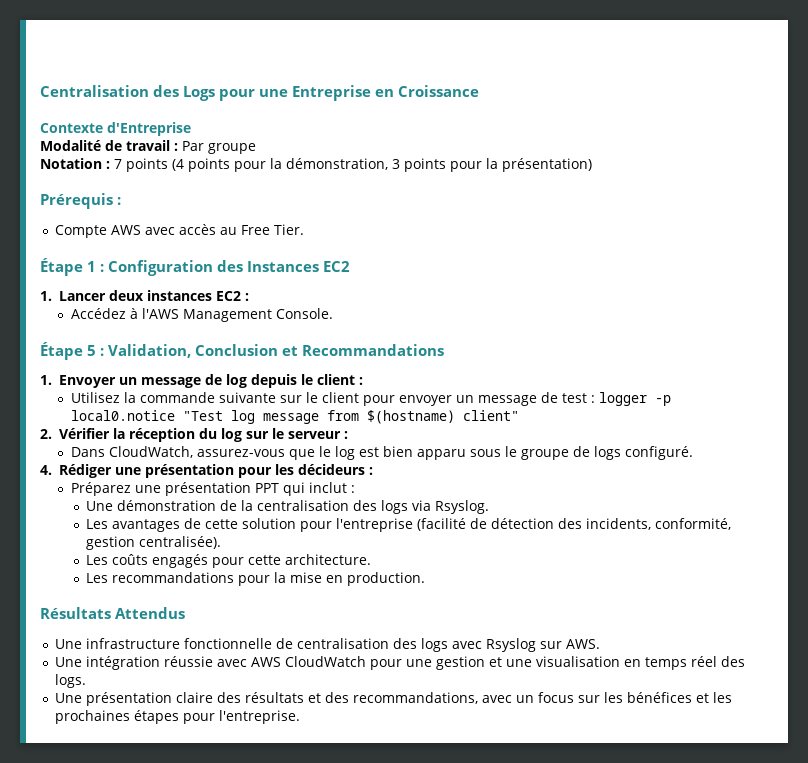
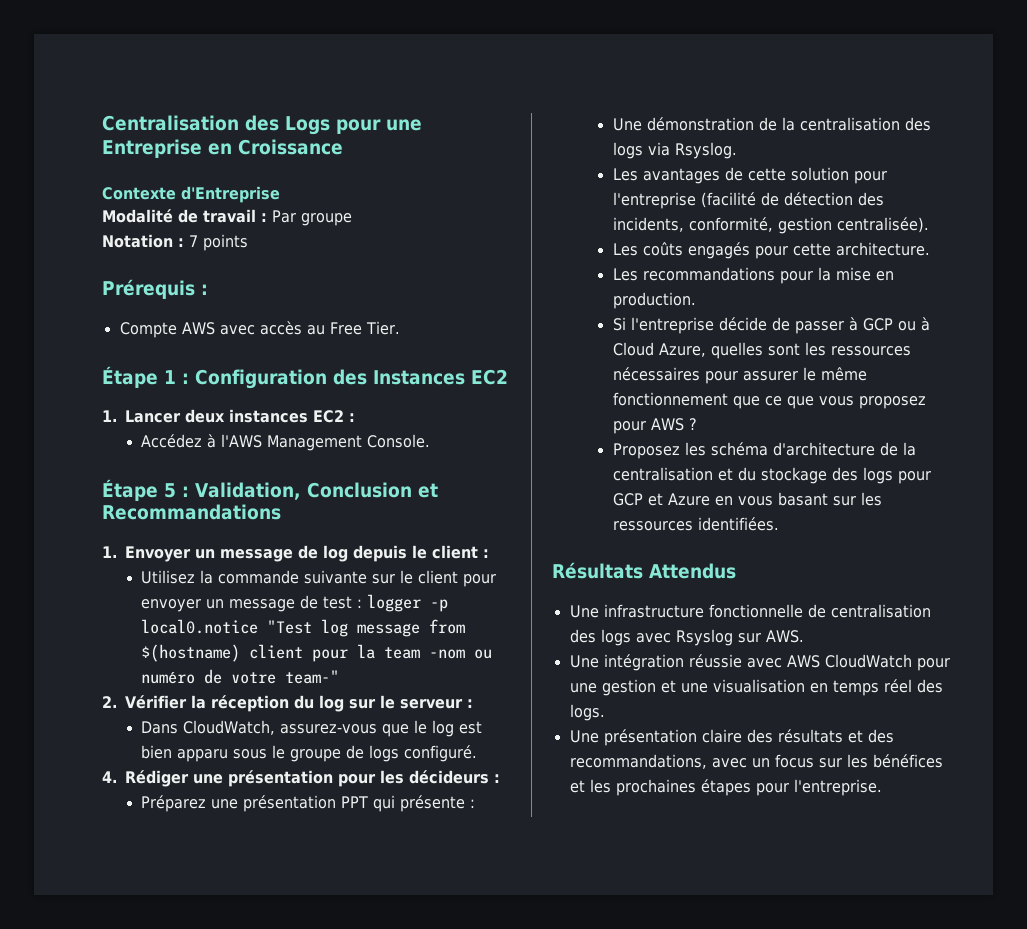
- Notation : 7 points (4 points pour la démonstration, 3 points pour la présentation)
+ Notation : 7 points
- Utilisez la commande suivante sur le client pour envoyer un message de test : logger -p local0.notice "Test log message from $(hostname) client"
+ Utilisez la commande suivante sur le client pour envoyer un message de test : logger -p local0.notice "Test log message from $(hostname) client pour la team -nom ou numéro de votre team-"
- Préparez une présentation PPT qui inclut :
+ Préparez une présentation PPT qui présente :
+ Si l'entreprise décide de passer à GCP ou à Cloud Azure, quelles sont les ressources nécessaires pour assurer le même fonctionnement que ce que vous proposez pour AWS ?
+ Proposez les schéma d'architecture de la centralisation et du stockage des logs pour GCP et Azure en vous basant sur les ressources identifiées.

